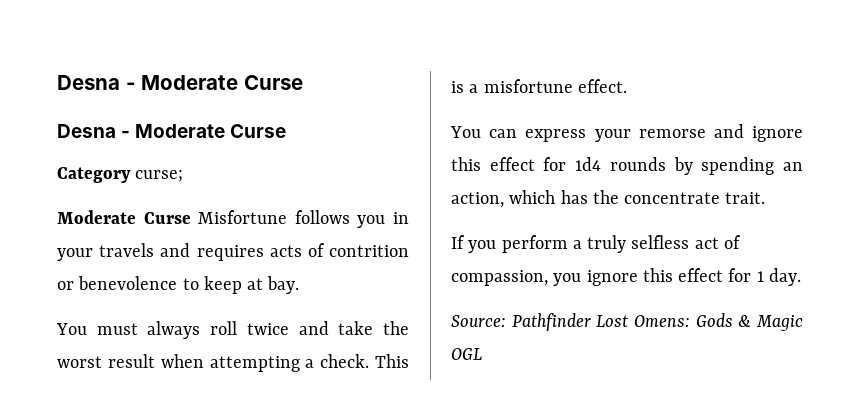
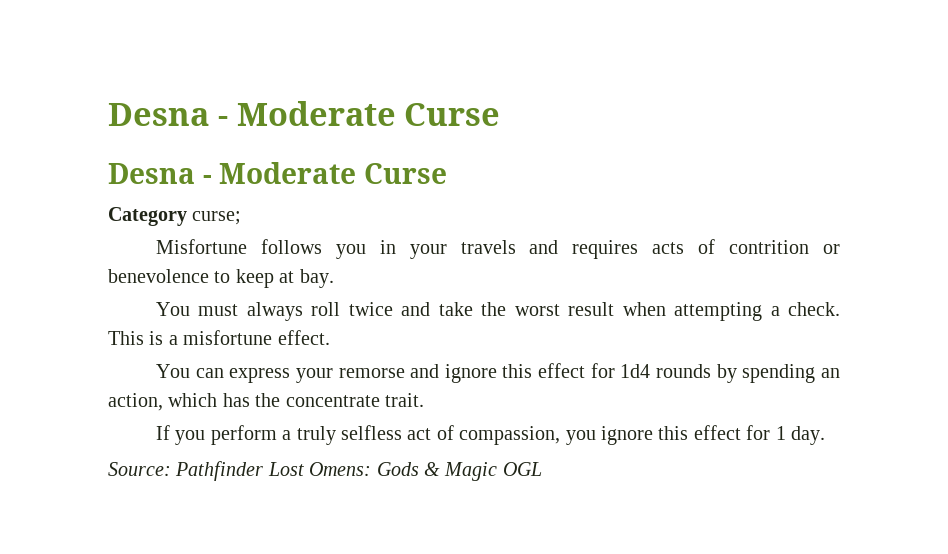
- Moderate Curse Misfortune follows you in your travels and requires acts of contrition or benevolence to keep at bay.
+ Misfortune follows you in your travels and requires acts of contrition or benevolence to keep at bay.

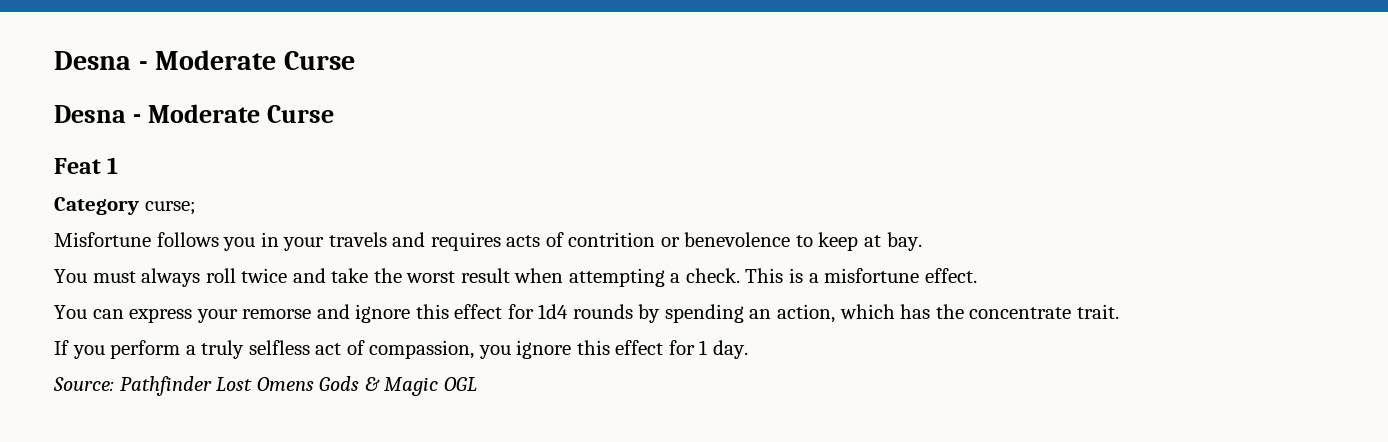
+ Feat 1
- Source: Pathfinder Lost Omens: Gods & Magic OGL
+ Source: Pathfinder Lost Omens Gods & Magic OGL

